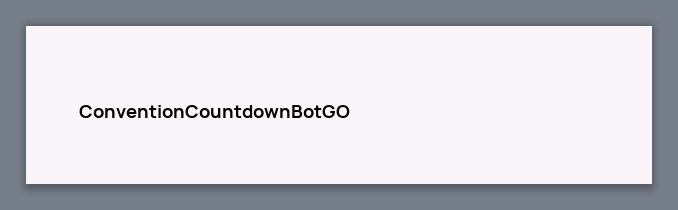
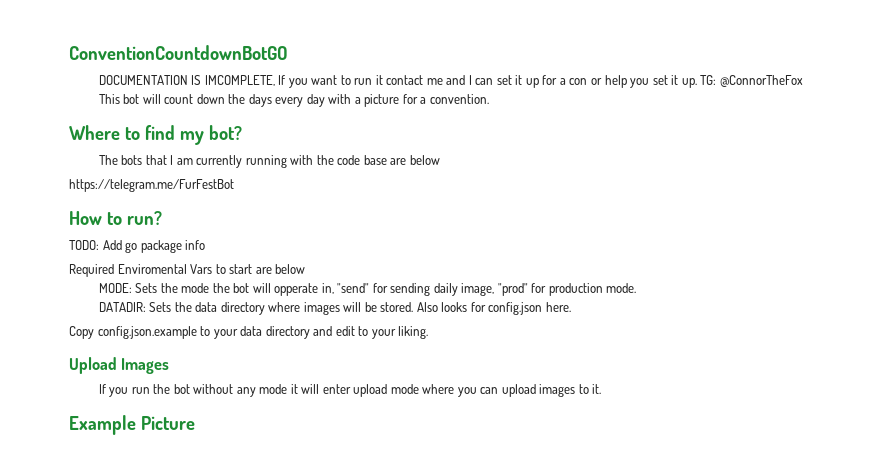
+ DOCUMENTATION IS IMCOMPLETE, If you want to run it contact me and I can set it up for a con or help you set it up. TG: @ConnorTheFox
+ This bot will count down the days every day with a picture for a convention.
+ Where to find my bot?
+ The bots that I am currently running with the code base are below
+ https://telegram.me/FurFestBot
+ How to run?
+ TODO: Add go package info
+ Required Enviromental Vars to start are below
+ MODE: Sets the mode the bot will opperate in, "send" for sending daily image, "prod" for production mode.
+ DATADIR: Sets the data directory where images will be stored. Also looks for config.json here.
+ Copy config.json.example to your data directory and edit to your liking.
+ Upload Images
+ If you run the bot without any mode it will enter upload mode where you can upload images to it.
+ Example Picture

